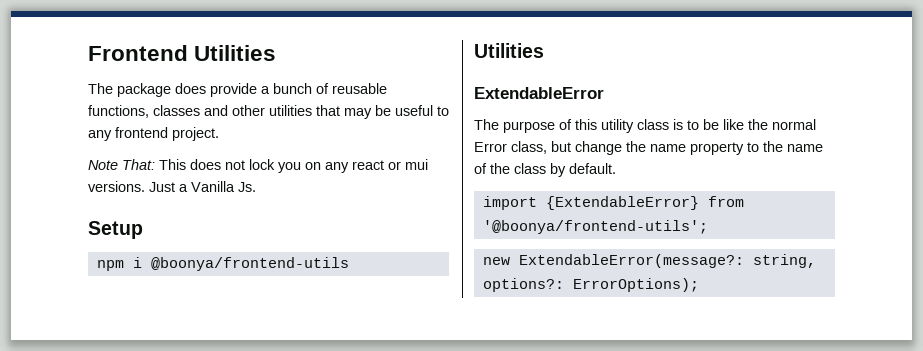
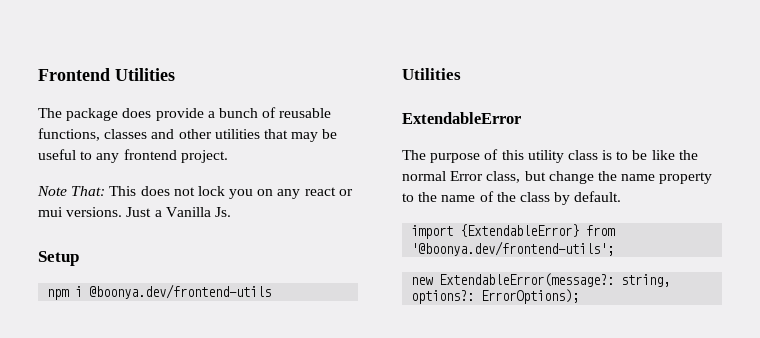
- npm i @boonya/frontend-utils
+ npm i @boonya.dev/frontend-utils
- import {ExtendableError} from '@boonya/frontend-utils';
+ import {ExtendableError} from '@boonya.dev/frontend-utils';

